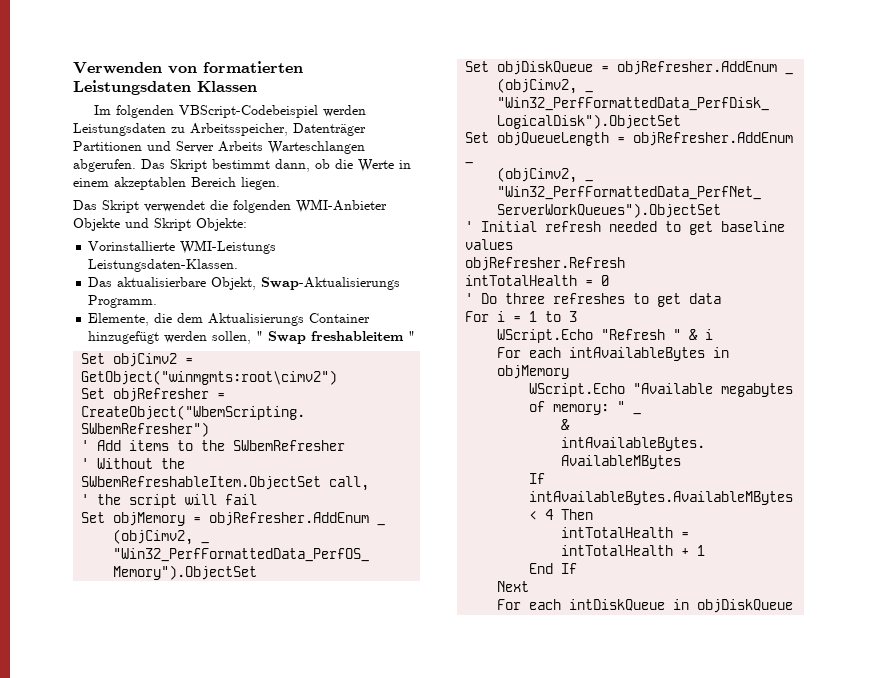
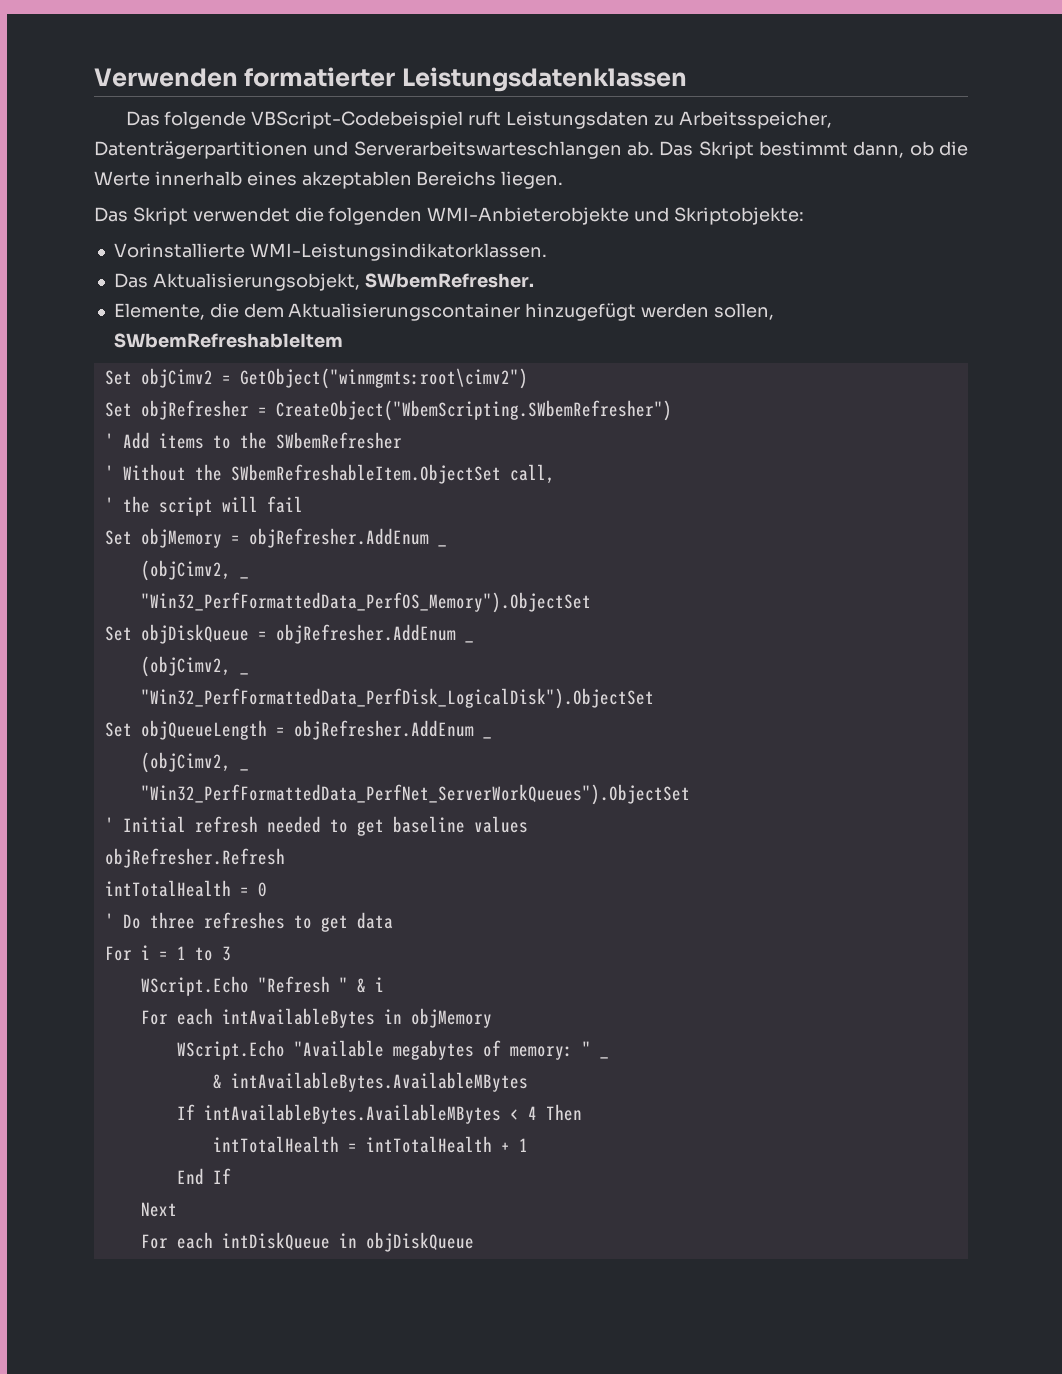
- Verwenden von formatierten Leistungsdaten Klassen
- Im folgenden VBScript-Codebeispiel werden Leistungsdaten zu Arbeitsspeicher, Datenträger Partitionen und Server Arbeits Warteschlangen abgerufen.
+ Verwenden formatierter Leistungsdatenklassen
+ Das folgende VBScript-Codebeispiel ruft Leistungsdaten zu Arbeitsspeicher, Datenträgerpartitionen und Serverarbeitswarteschlangen ab.
- Das Skript bestimmt dann, ob die Werte in einem akzeptablen Bereich liegen.
+ Das Skript bestimmt dann, ob die Werte innerhalb eines akzeptablen Bereichs liegen.
- Das Skript verwendet die folgenden WMI-Anbieter Objekte und Skript Objekte:
+ Das Skript verwendet die folgenden WMI-Anbieterobjekte und Skriptobjekte:
- Vorinstallierte WMI-Leistungs Leistungsdaten-Klassen.
- Das aktualisierbare Objekt, Swap-Aktualisierungs Programm.
+ Vorinstallierte WMI-Leistungsindikatorklassen.
+ Das Aktualisierungsobjekt, SWbemRefresher.
- Elemente, die dem Aktualisierungs Container hinzugefügt werden sollen, " Swap freshableitem "
+ Elemente, die dem Aktualisierungscontainer hinzugefügt werden sollen, SWbemRefreshableItem

